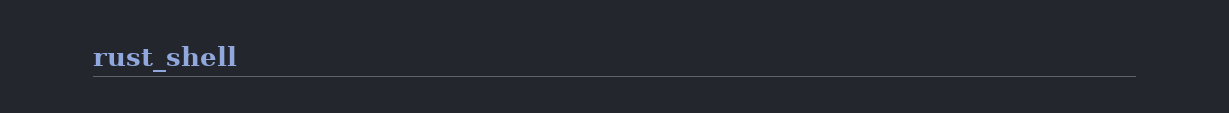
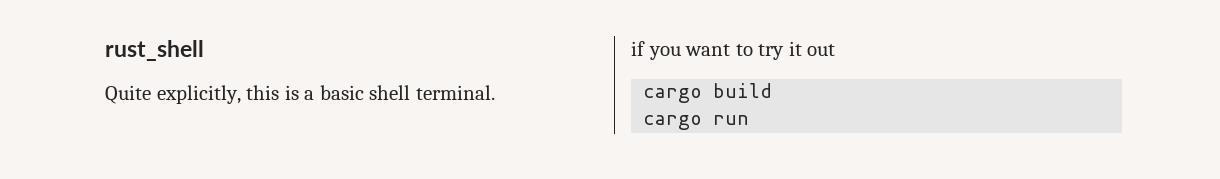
+ Quite explicitly, this is a basic shell terminal.
+ if you want to try it out
+ cargo build
+ cargo run

